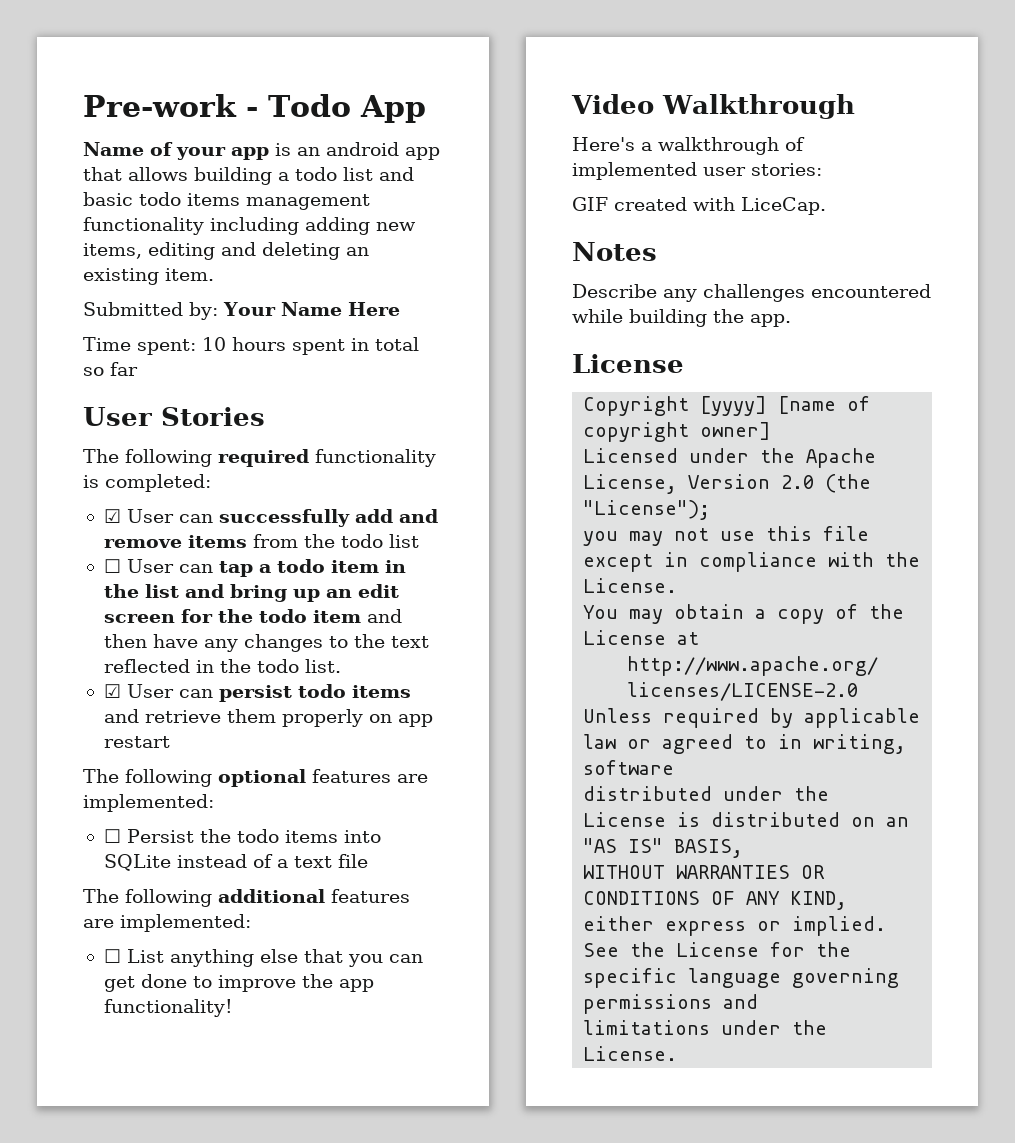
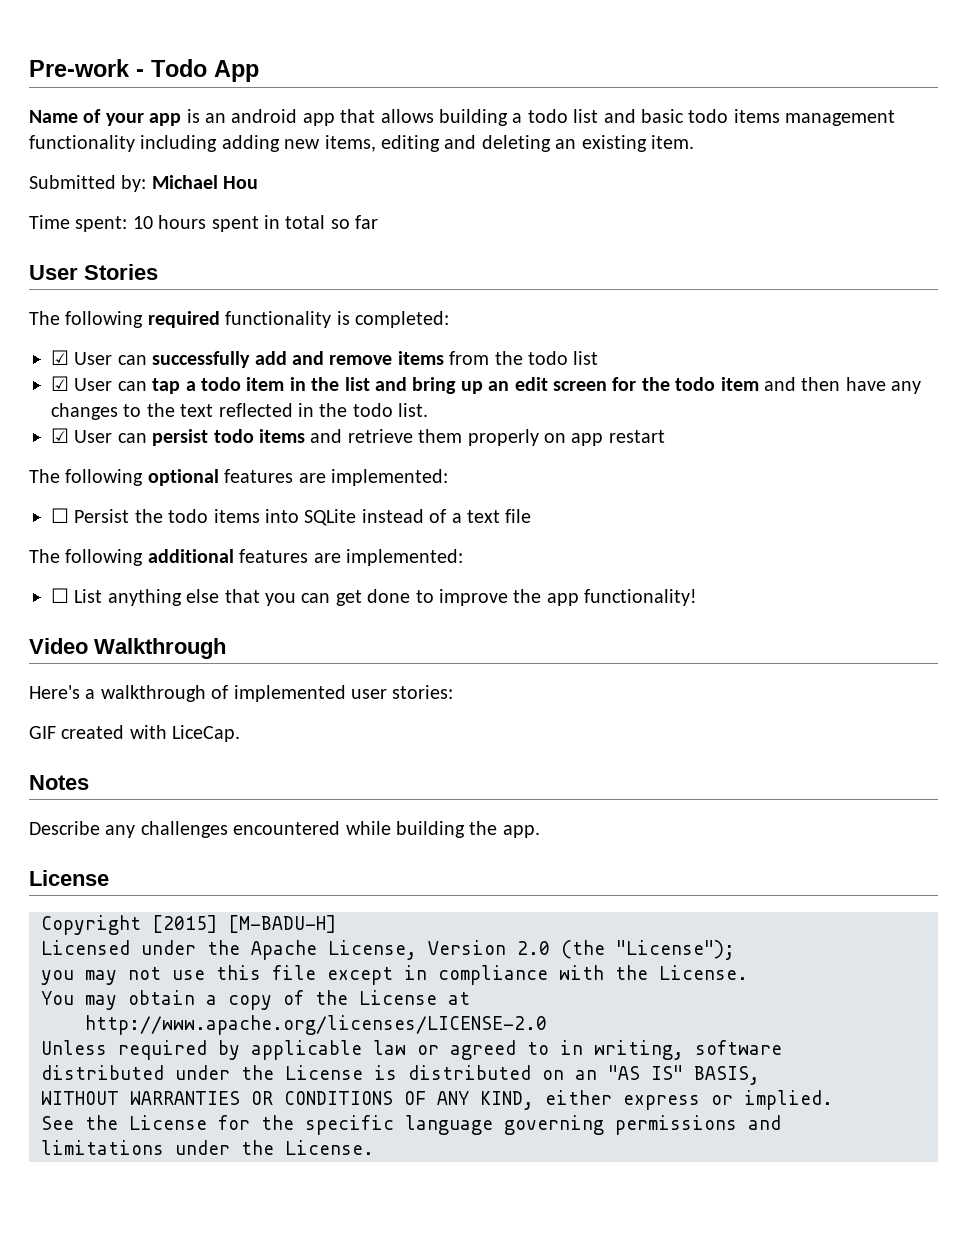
- Submitted by: Your Name Here
+ Submitted by: Michael Hou
- ☐ User can tap a todo item in the list and bring up an edit screen for the todo item and then have any changes to the text reflected in the todo list.
+ ☑ User can tap a todo item in the list and bring up an edit screen for the todo item and then have any changes to the text reflected in the todo list.
- Copyright [yyyy] [name of copyright owner]
+ Copyright [2015] [M-BADU-H]

